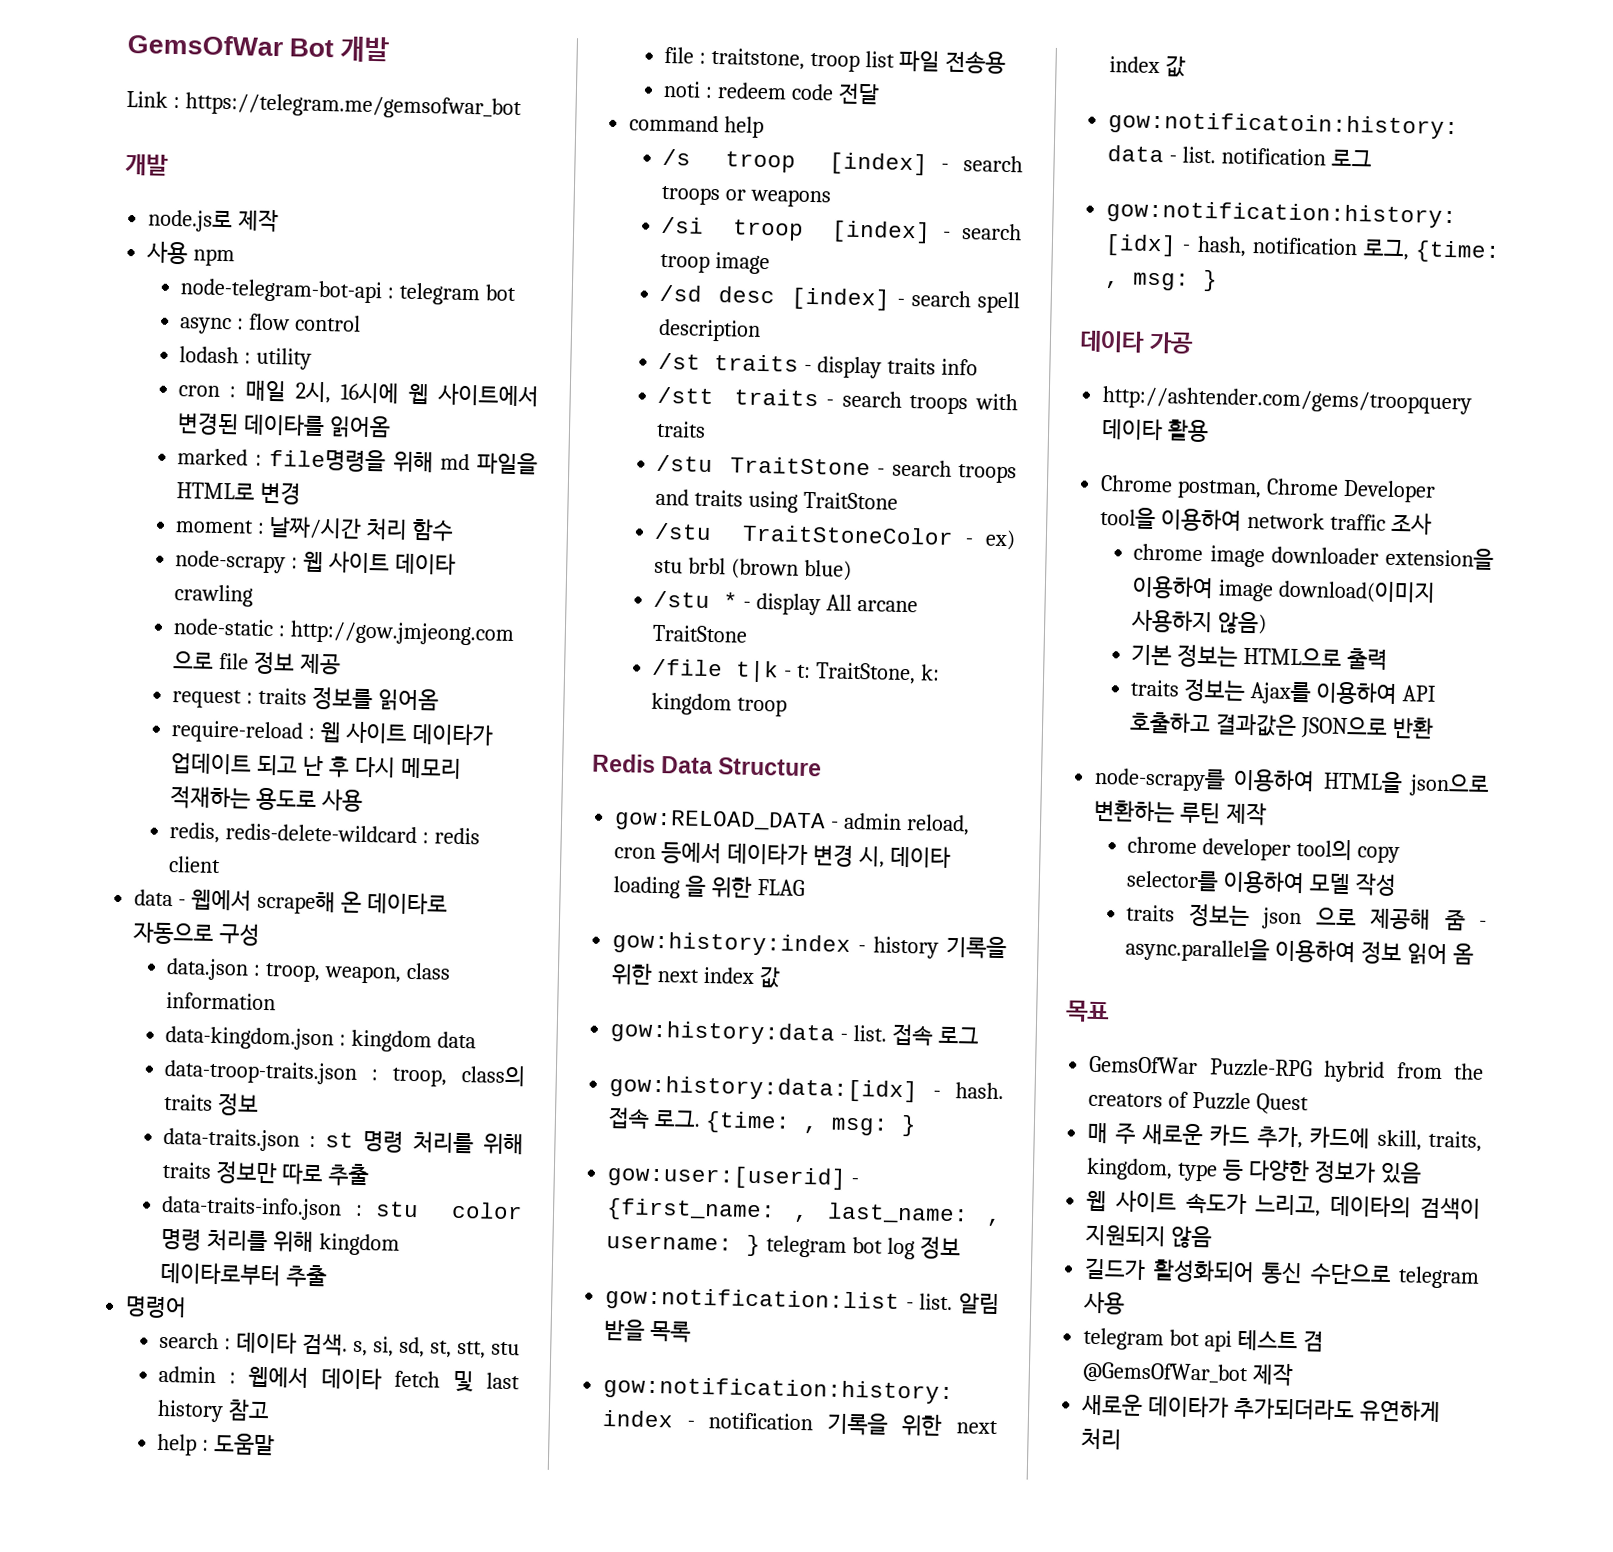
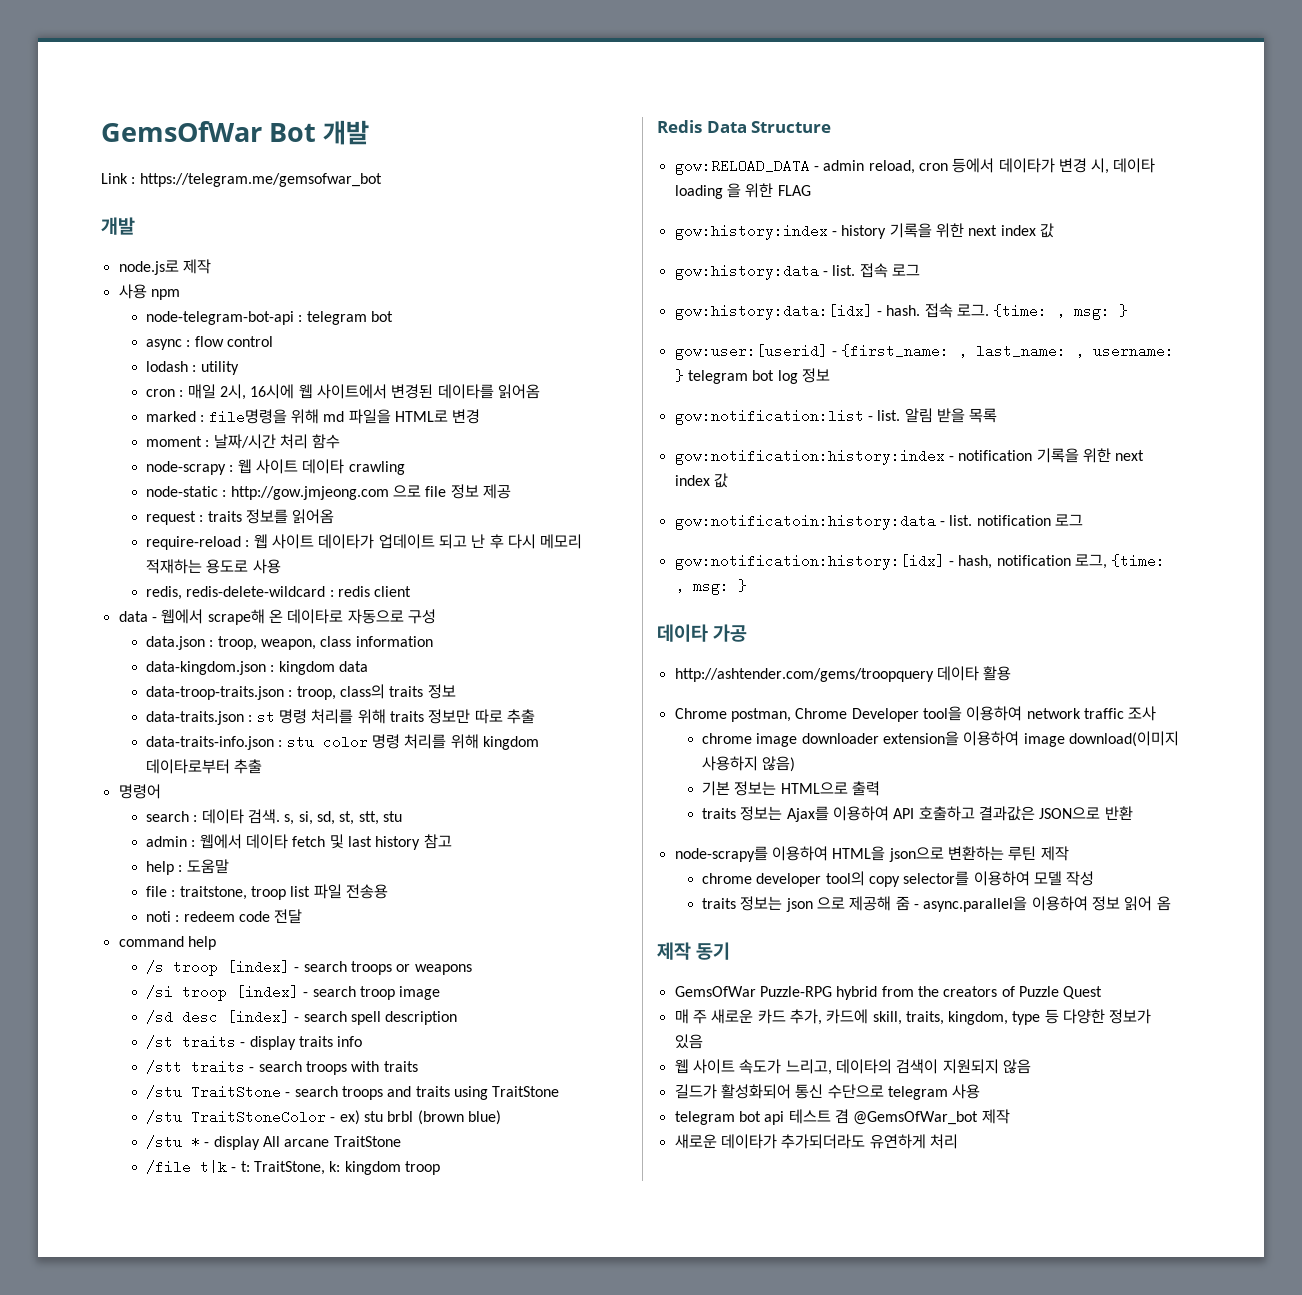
- 목표
+ 제작 동기

